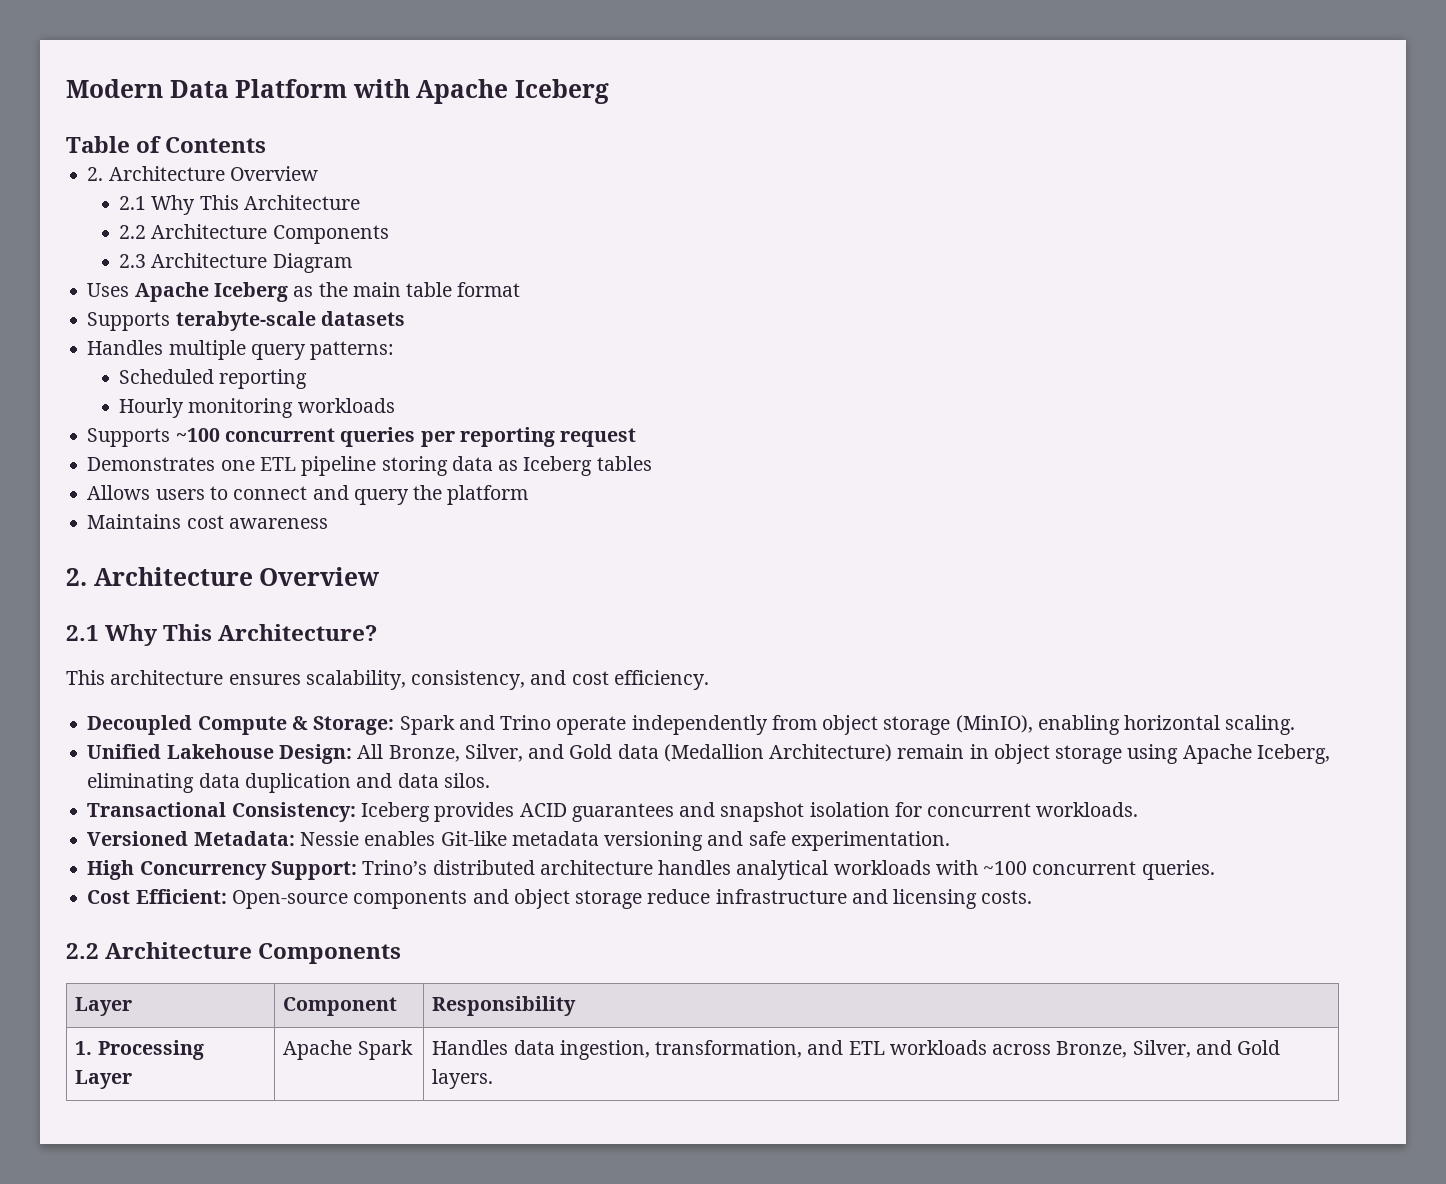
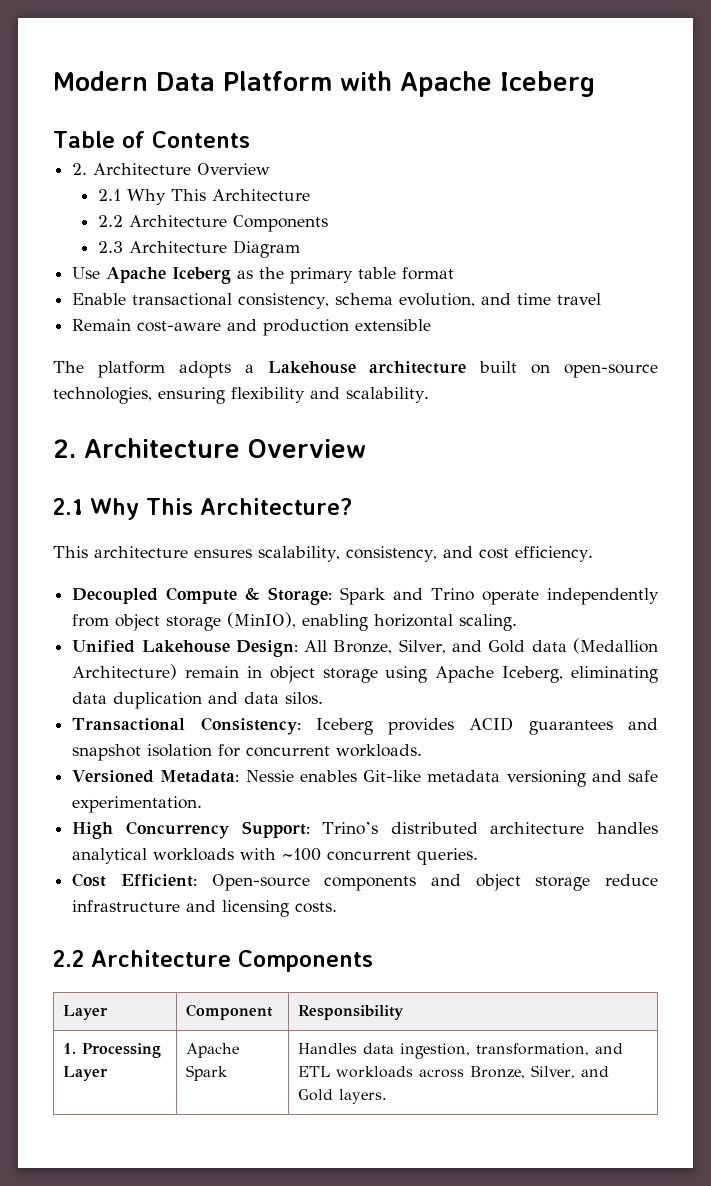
- Uses Apache Iceberg as the main table format
+ Use Apache Iceberg as the primary table format
- Supports terabyte-scale datasets
- Handles multiple query patterns:
- Scheduled reporting
- Hourly monitoring workloads
- Supports ~100 concurrent queries per reporting request
- Demonstrates one ETL pipeline storing data as Iceberg tables
- Allows users to connect and query the platform
- Maintains cost awareness
+ Enable transactional consistency, schema evolution, and time travel
+ Remain cost-aware and production extensible
+ The platform adopts a Lakehouse architecture built on open-source technologies, ensuring flexibility and scalability.

